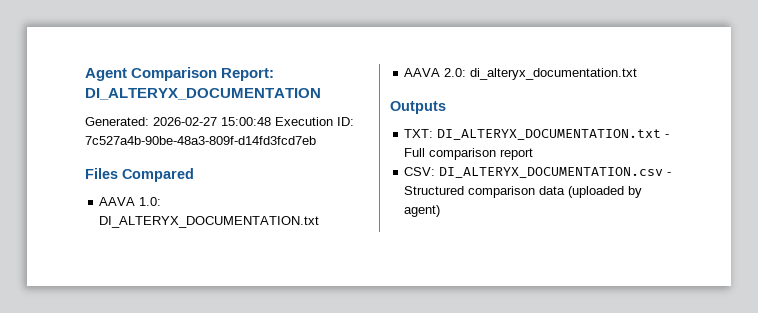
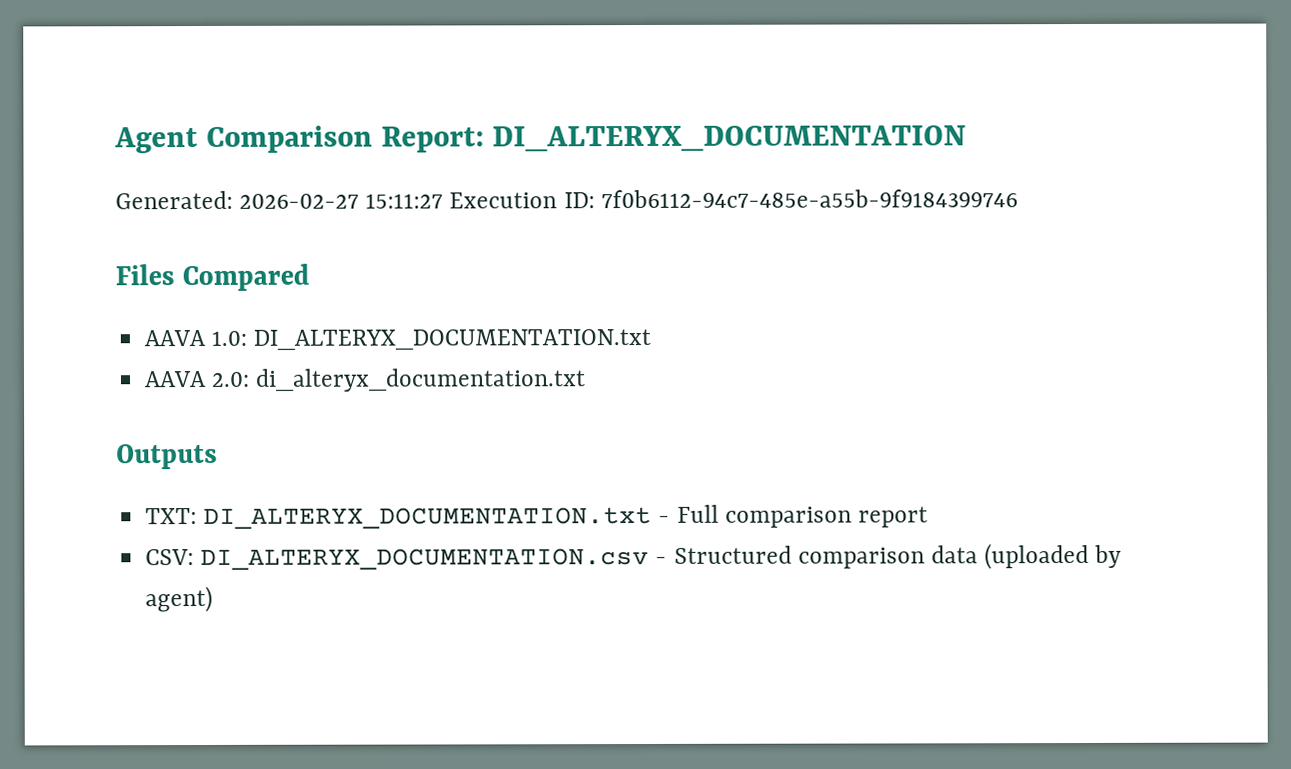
- Generated: 2026-02-27 15:00:48 Execution ID: 7c527a4b-90be-48a3-809f-d14fd3fcd7eb
+ Generated: 2026-02-27 15:11:27 Execution ID: 7f0b6112-94c7-485e-a55b-9f9184399746

